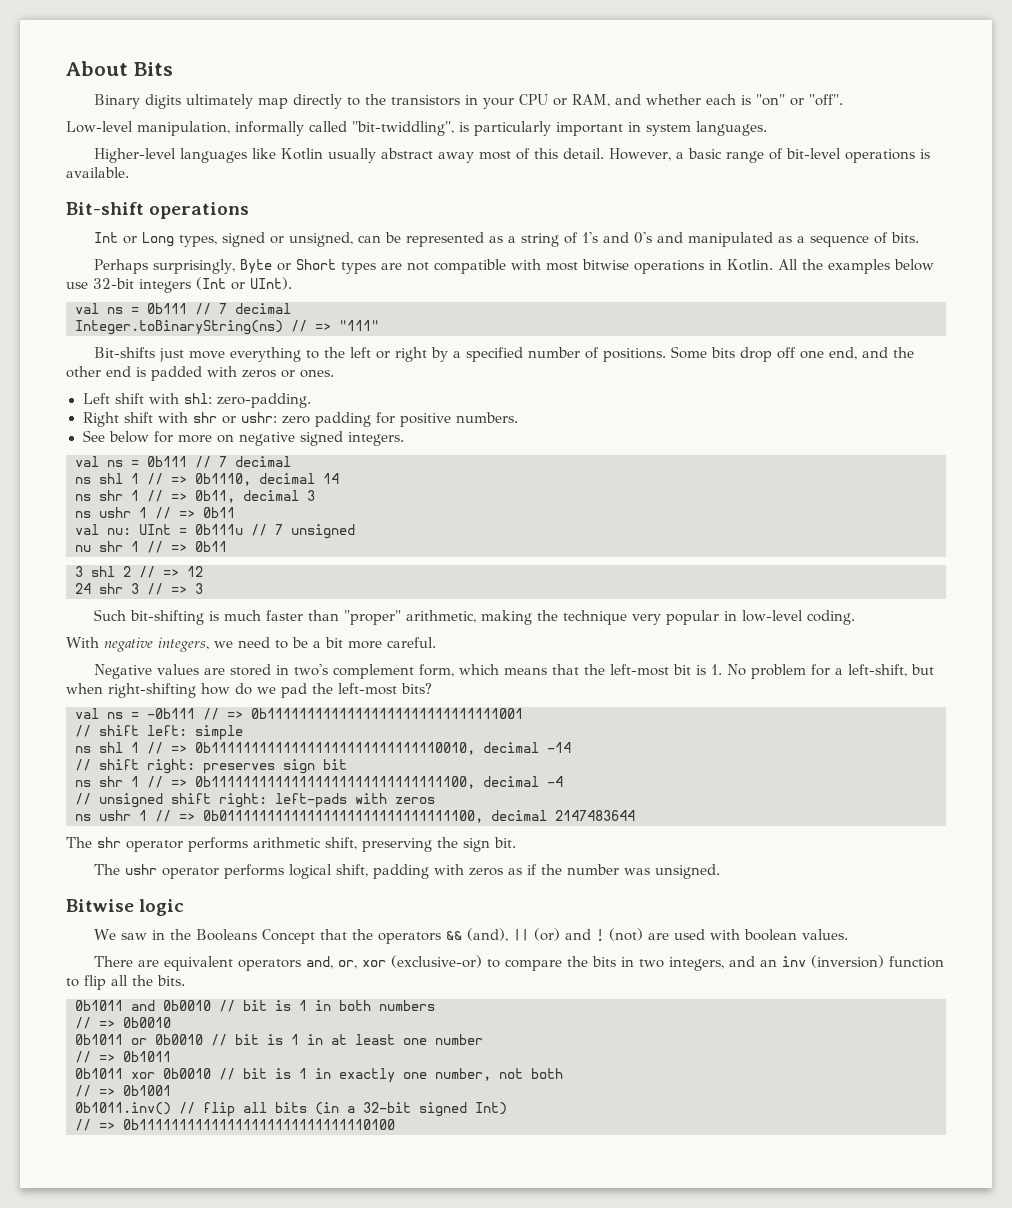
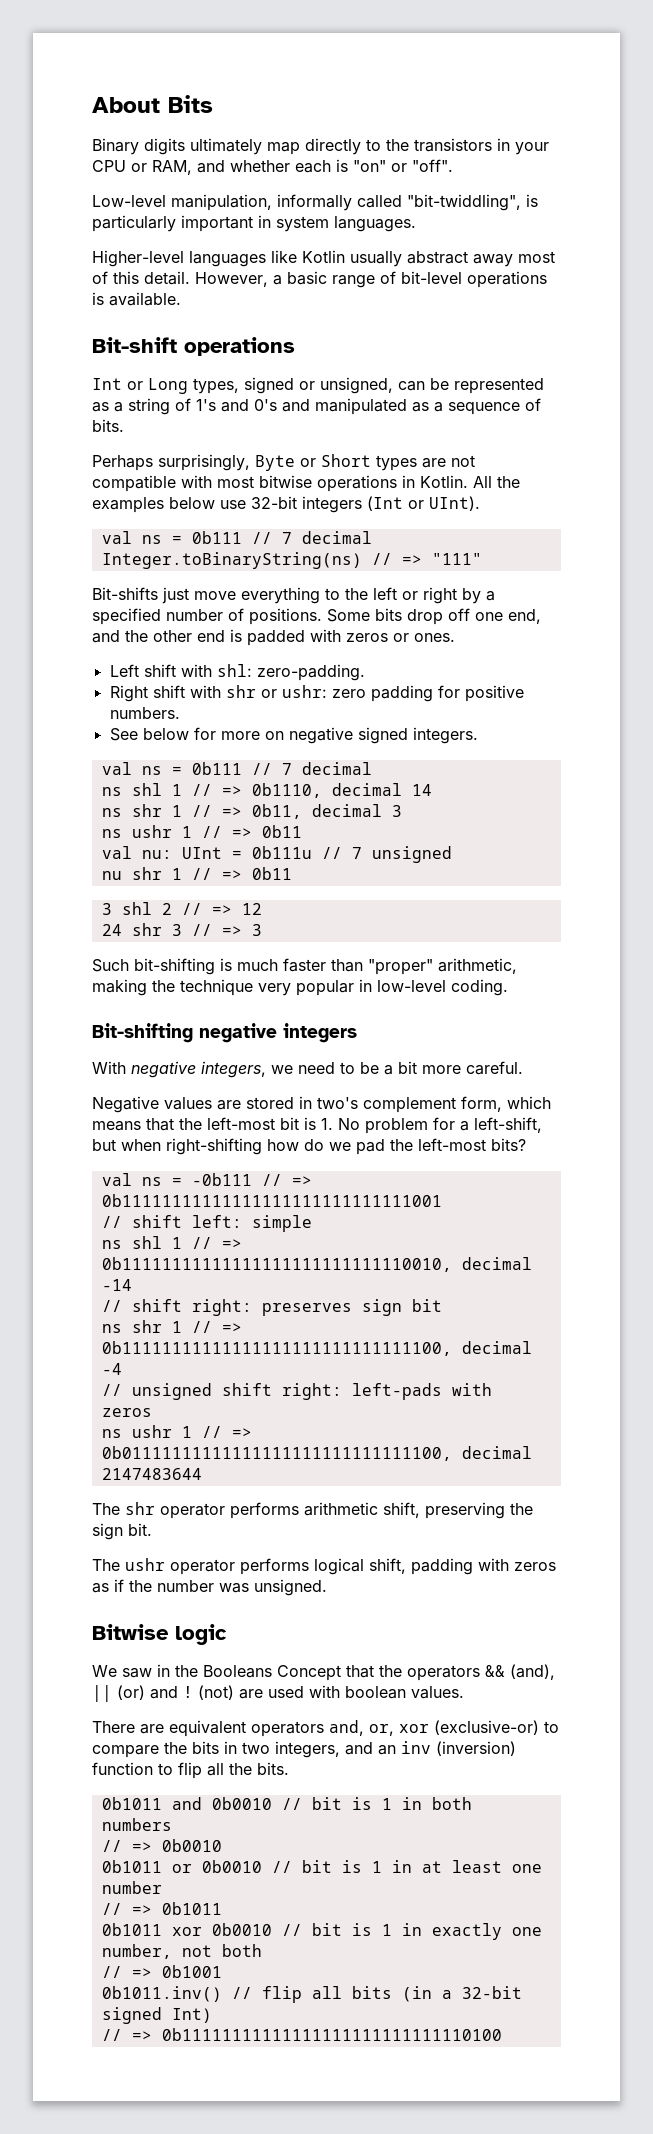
+ Bit-shifting negative integers

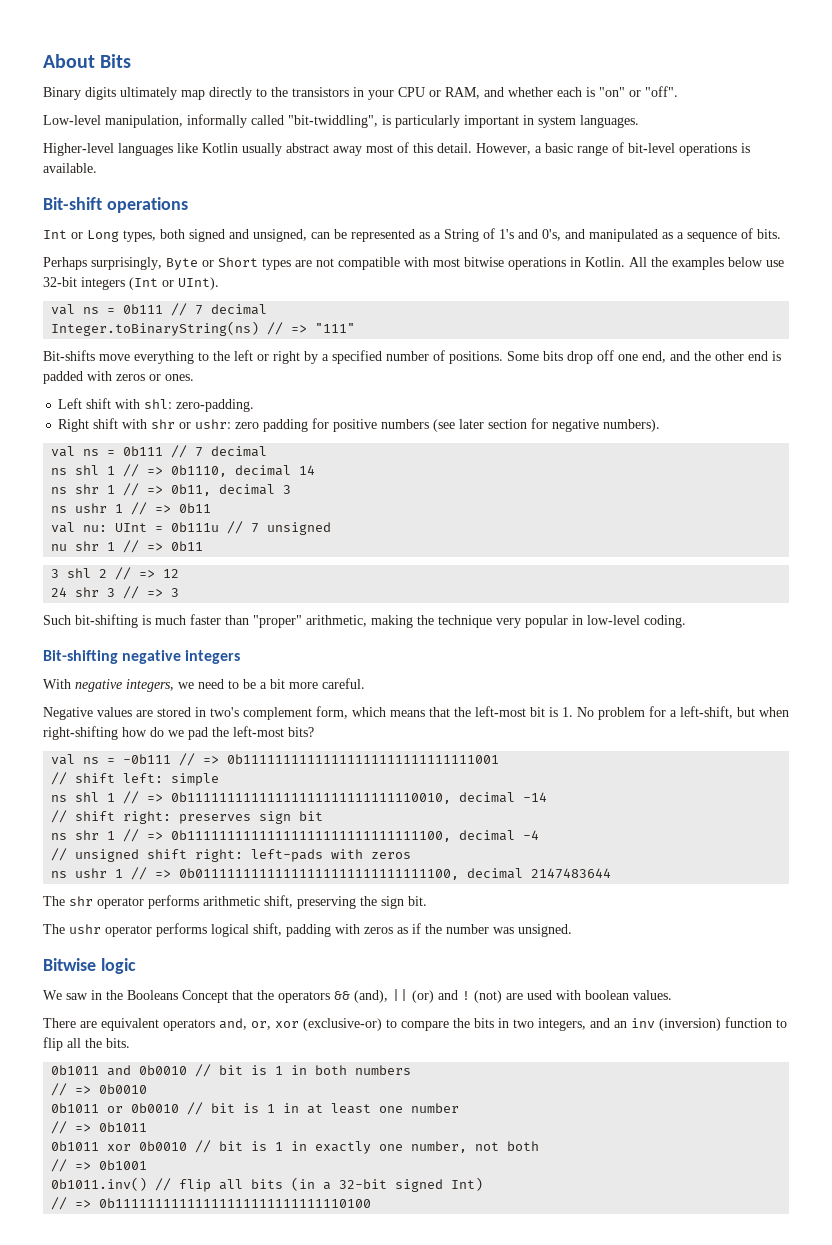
- Int or Long types, signed or unsigned, can be represented as a string of 1's and 0's and manipulated as a sequence of bits.
+ Int or Long types, both signed and unsigned, can be represented as a String of 1's and 0's, and manipulated as a sequence of bits.
- Bit-shifts just move everything to the left or right by a specified number of positions.
+ Bit-shifts move everything to the left or right by a specified number of positions.
- Right shift with shr or ushr: zero padding for positive numbers.
- See below for more on negative signed integers.
+ Right shift with shr or ushr: zero padding for positive numbers (see later section for negative numbers).

